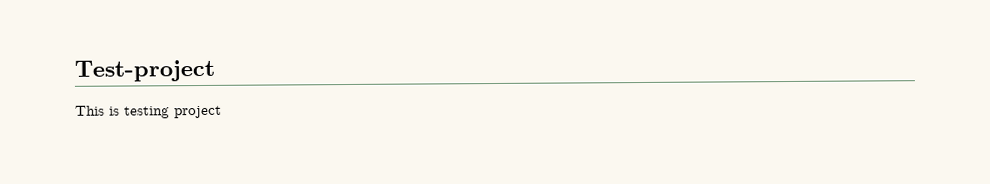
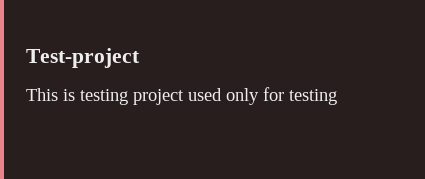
- This is testing project
+ This is testing project used only for testing

